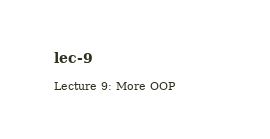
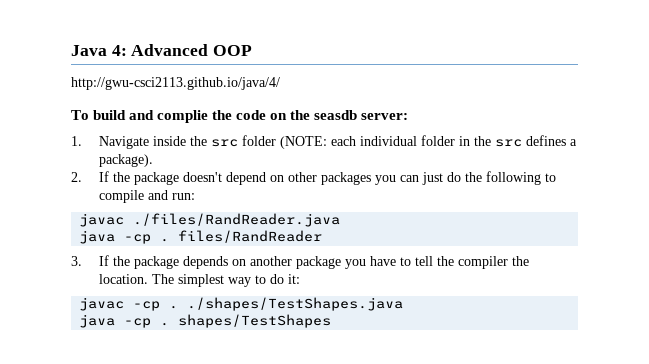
- lec-9
- Lecture 9: More OOP
+ Java 4: Advanced OOP
+ http://gwu-csci2113.github.io/java/4/
+ To build and complie the code on the seasdb server:
+ 1. Navigate inside the src folder (NOTE: each individual folder in the src defines a package).
+ 2. If the package doesn't depend on other packages you can just do the following to compile and run:
+ javac ./files/RandReader.java
+ java -cp . files/RandReader
+ 3. If the package depends on another package you have to tell the compiler the location. The simplest way to do it:
+ javac -cp . ./shapes/TestShapes.java
+ java -cp . shapes/TestShapes

